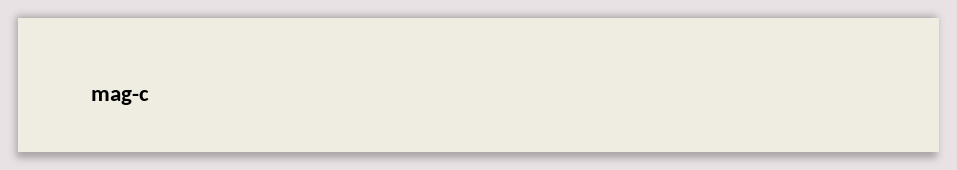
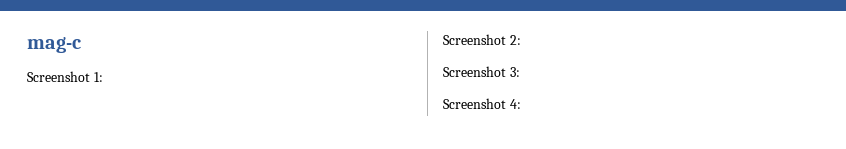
+ Screenshot 1:
+ Screenshot 2:
+ Screenshot 3:
+ Screenshot 4:

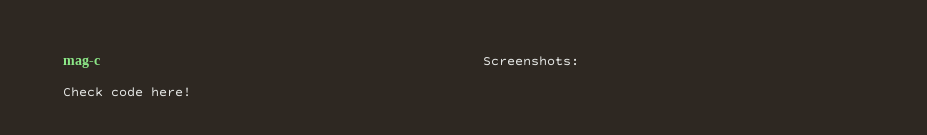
- Screenshot 1:
- Screenshot 2:
- Screenshot 3:
- Screenshot 4:
+ Check code here!
+ Screenshots:

